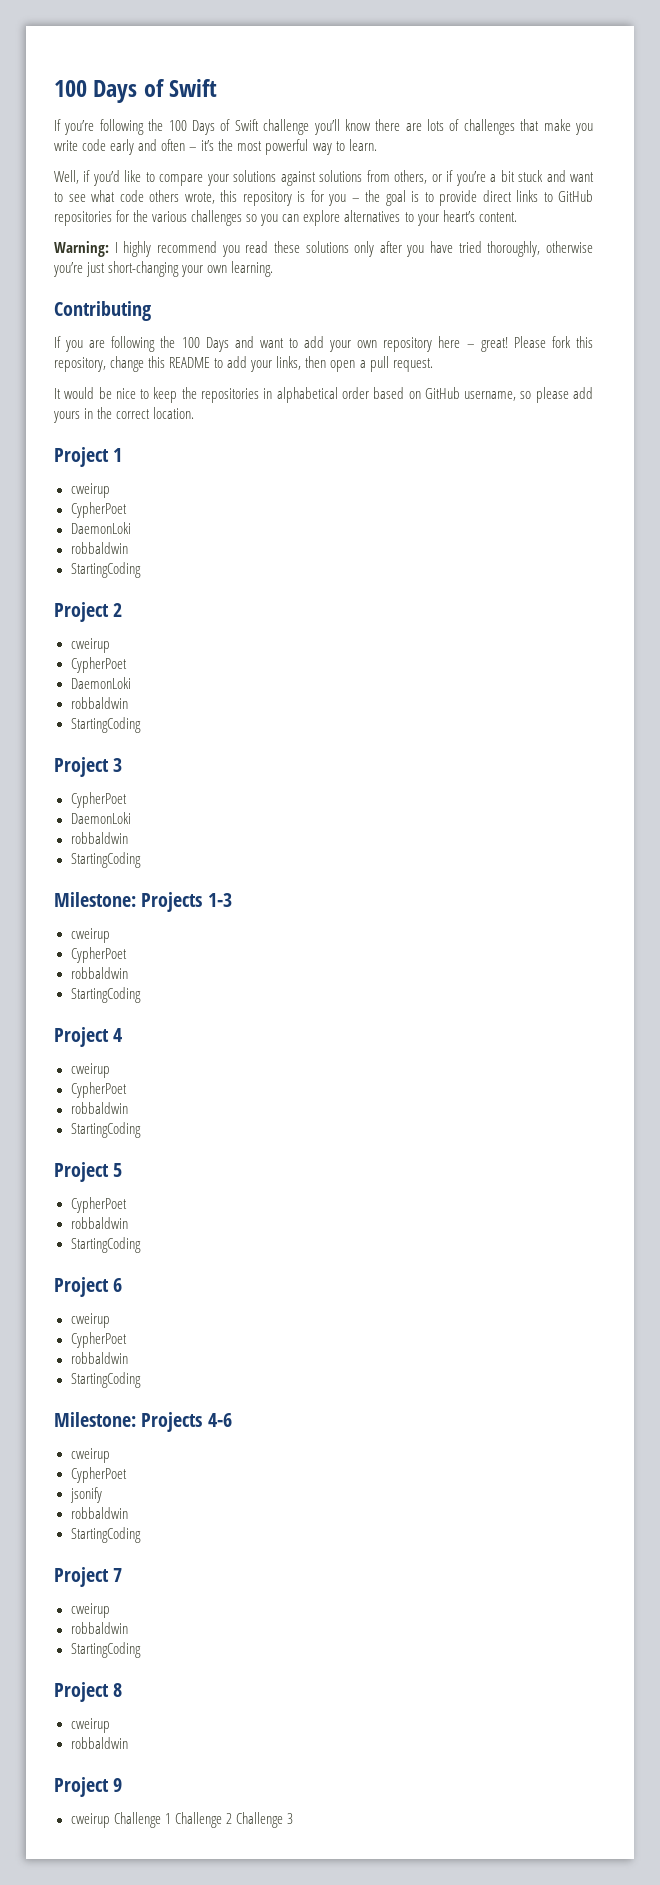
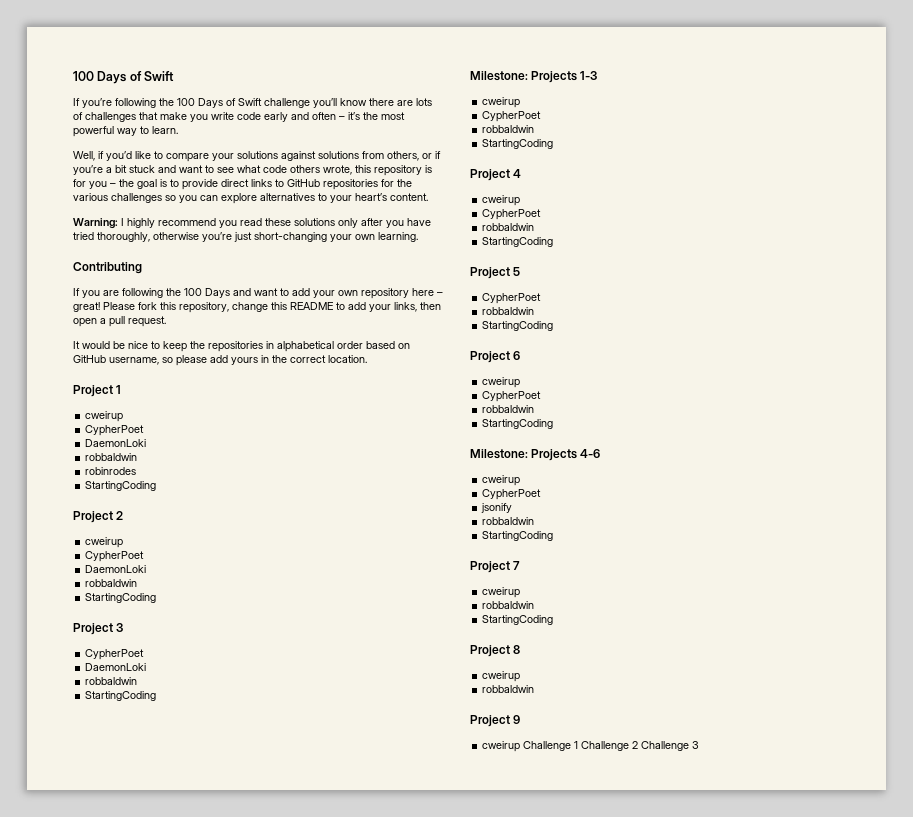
+ robinrodes

